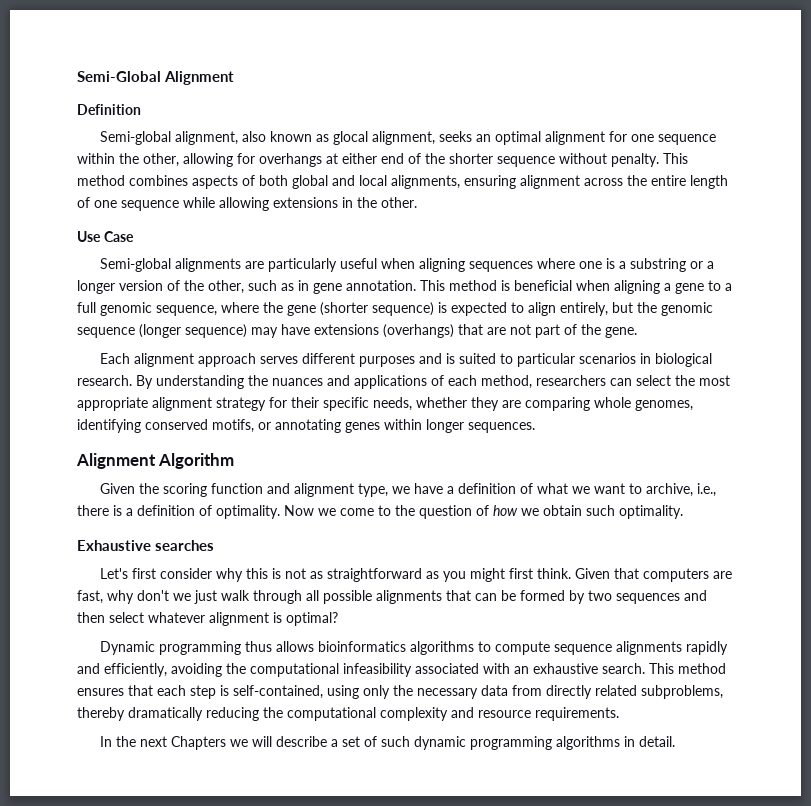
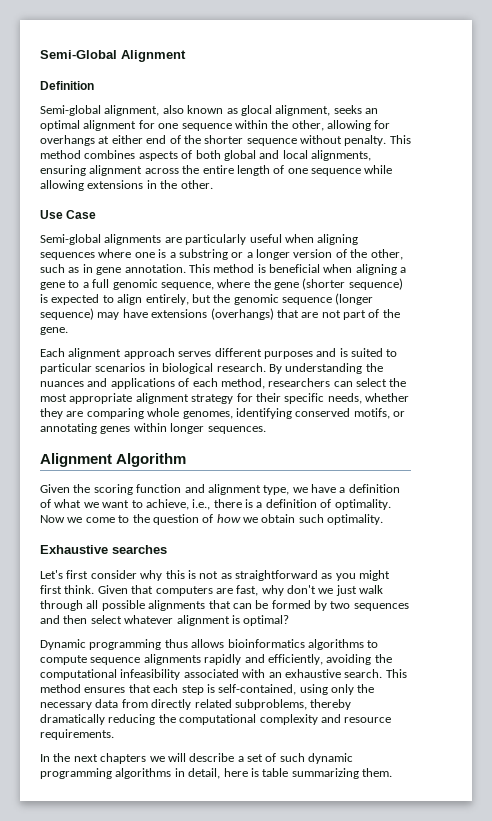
- Given the scoring function and alignment type, we have a definition of what we want to archive, i.e., there is a definition of optimality.
+ Given the scoring function and alignment type, we have a definition of what we want to achieve, i.e., there is a definition of optimality.
- In the next Chapters we will describe a set of such dynamic programming algorithms in detail.
+ In the next chapters we will describe a set of such dynamic programming algorithms in detail, here is table summarizing them.

